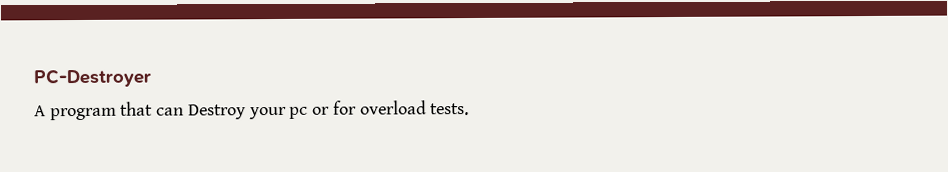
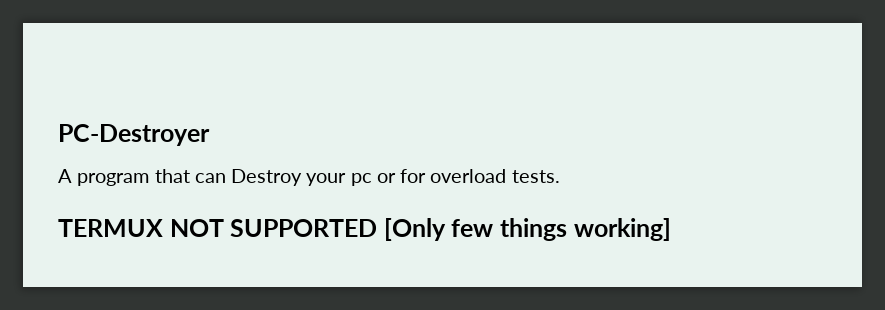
+ TERMUX NOT SUPPORTED [Only few things working]

